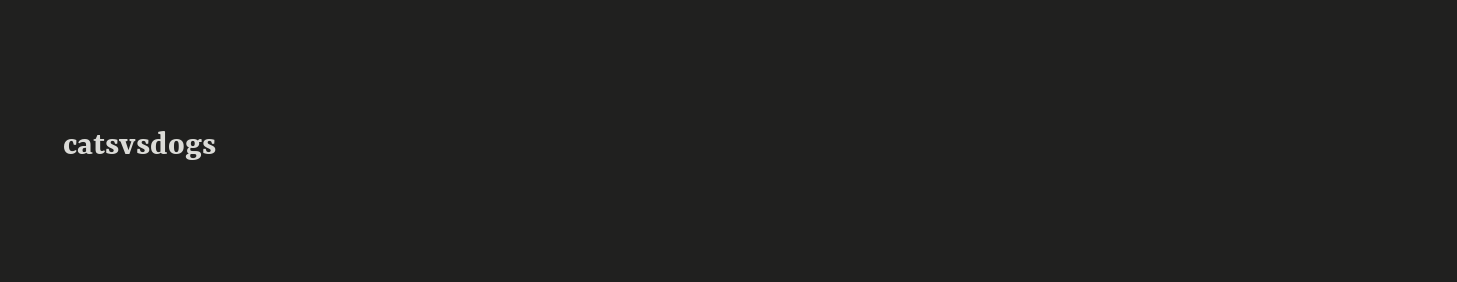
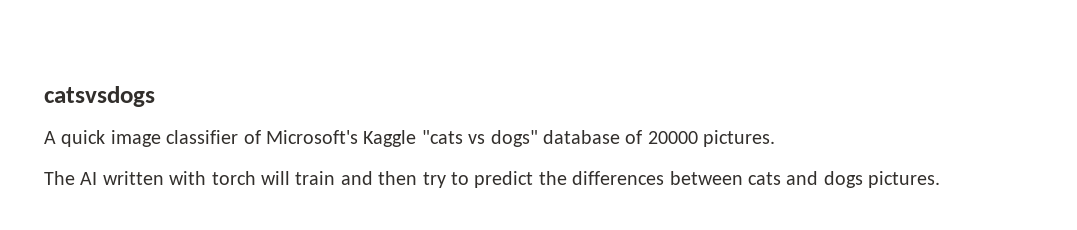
+ A quick image classifier of Microsoft's Kaggle "cats vs dogs" database of 20000 pictures.
+ The AI written with torch will train and then try to predict the differences between cats and dogs pictures.

